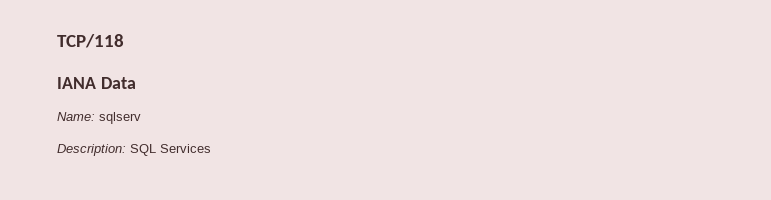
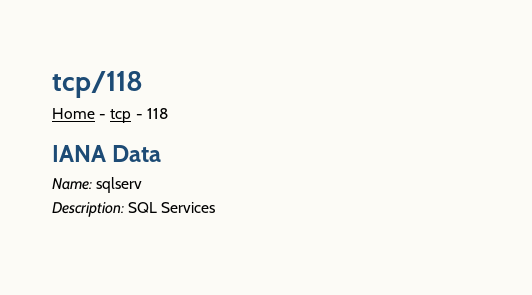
- TCP/118
+ tcp/118
+ Home - tcp - 118

